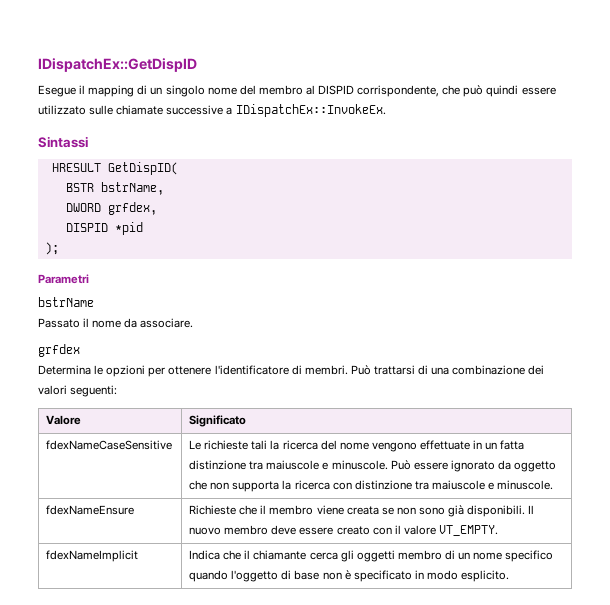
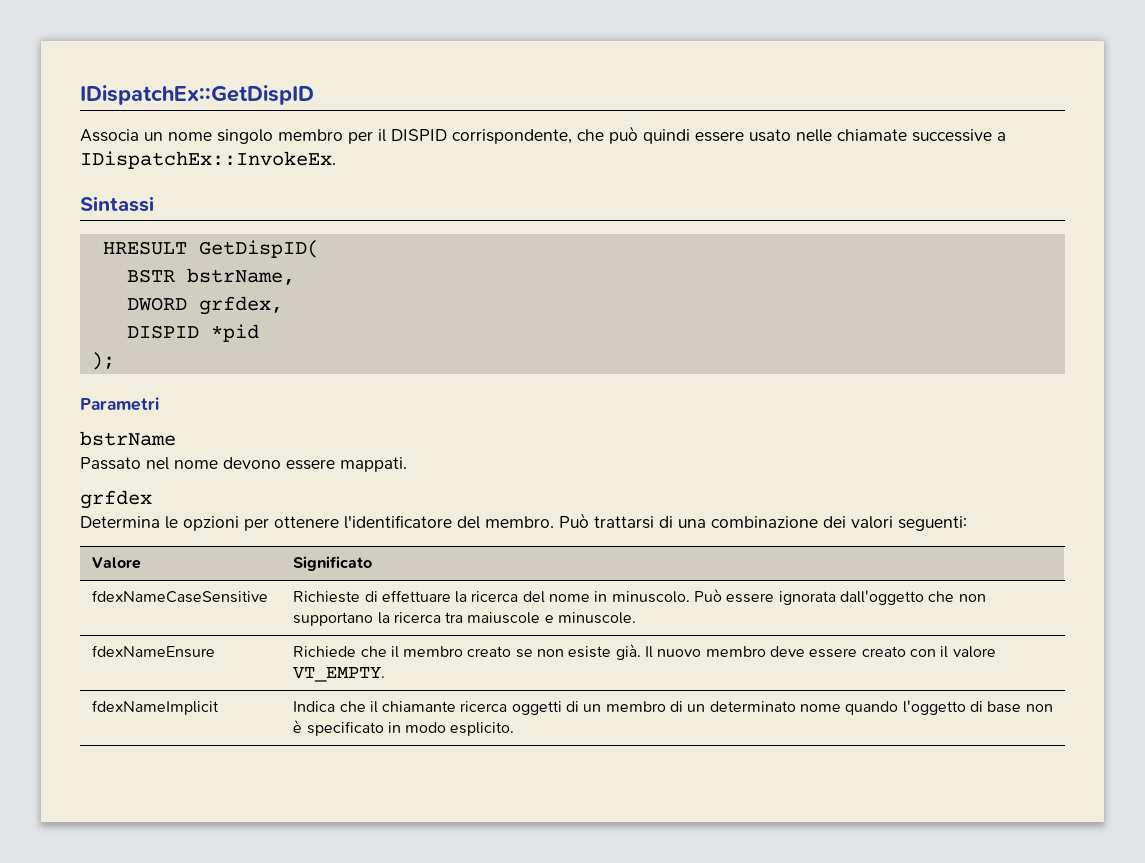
- Esegue il mapping di un singolo nome del membro al DISPID corrispondente, che può quindi essere utilizzato sulle chiamate successive a IDispatchEx::InvokeEx.
+ Associa un nome singolo membro per il DISPID corrispondente, che può quindi essere usato nelle chiamate successive a IDispatchEx::InvokeEx.
- Passato il nome da associare.
+ Passato nel nome devono essere mappati.
- Determina le opzioni per ottenere l'identificatore di membri.
+ Determina le opzioni per ottenere l'identificatore del membro.
- fdexNameCaseSensitive | Le richieste tali la ricerca del nome vengono effettuate in un fatta distinzione tra maiuscole e minuscole. Può essere ignorato da oggetto che non supporta la ricerca con distinzione tra maiuscole e minuscole.
+ fdexNameCaseSensitive | Richieste di effettuare la ricerca del nome in minuscolo. Può essere ignorata dall'oggetto che non supportano la ricerca tra maiuscole e minuscole.
- fdexNameEnsure | Richieste che il membro viene creata se non sono già disponibili. Il nuovo membro deve essere creato con il valore VT_EMPTY.
+ fdexNameEnsure | Richiede che il membro creato se non esiste già. Il nuovo membro deve essere creato con il valore VT_EMPTY.
- fdexNameImplicit | Indica che il chiamante cerca gli oggetti membro di un nome specifico quando l'oggetto di base non è specificato in modo esplicito.
+ fdexNameImplicit | Indica che il chiamante ricerca oggetti di un membro di un determinato nome quando l'oggetto di base non è specificato in modo esplicito.

